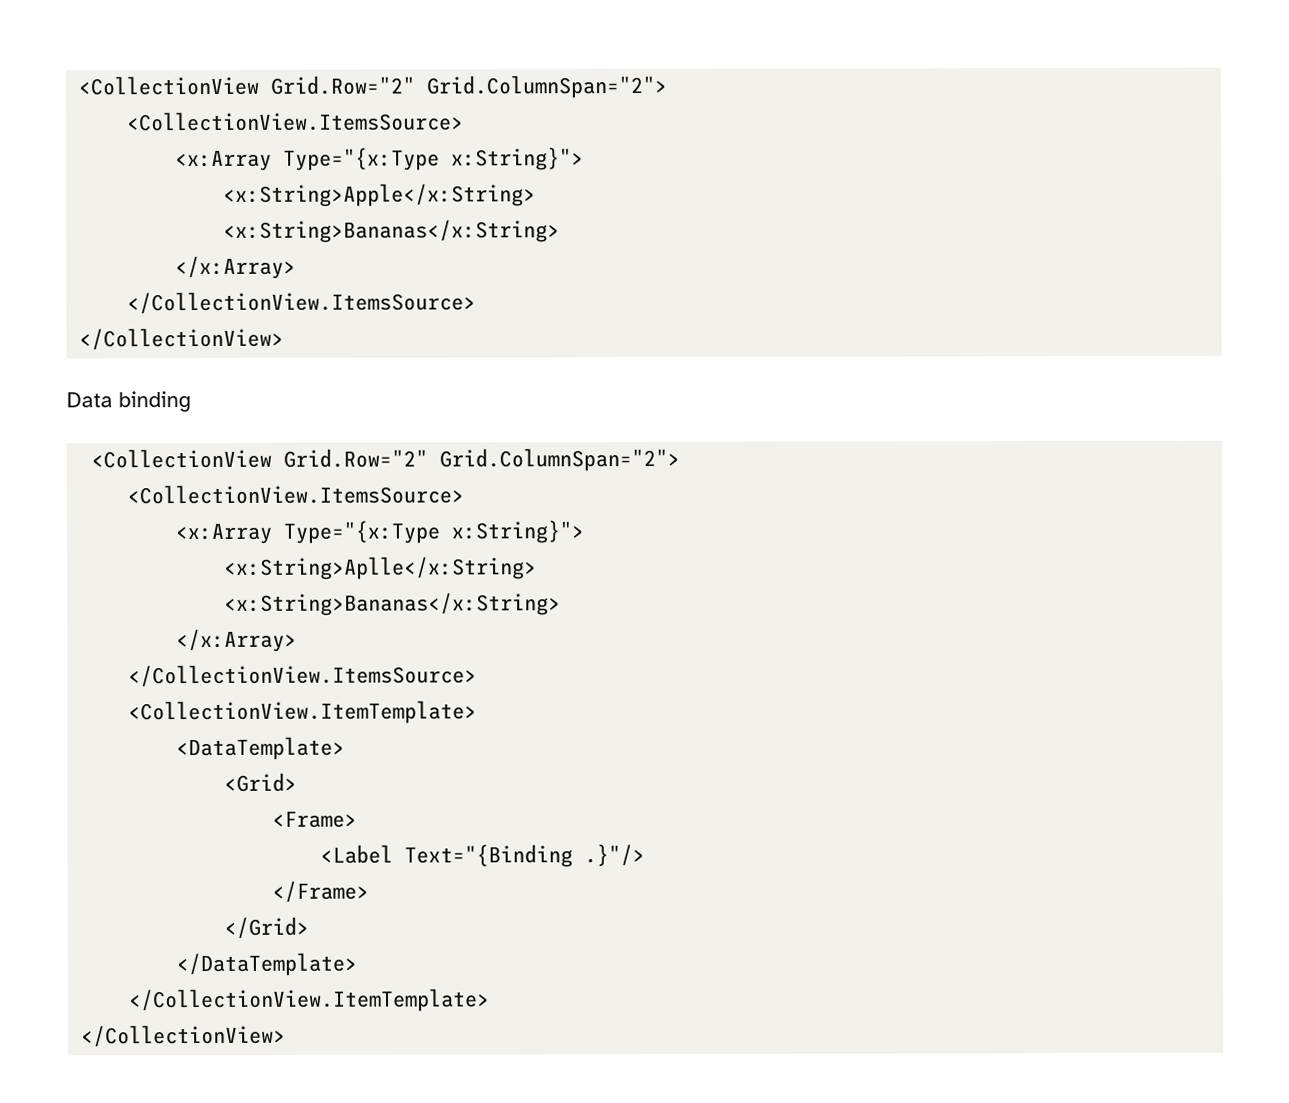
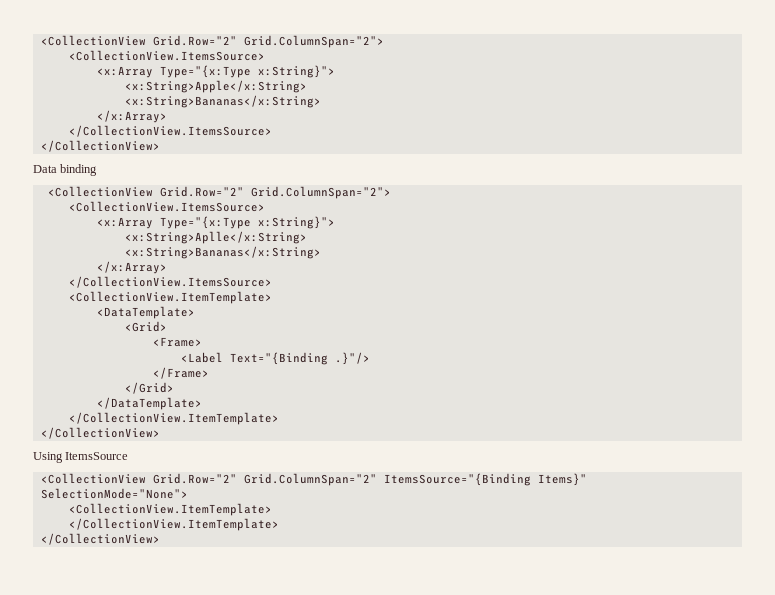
+ Using ItemsSource
+ <CollectionView Grid.Row="2" Grid.ColumnSpan="2" ItemsSource="{Binding Items}" SelectionMode="None">
+ <CollectionView.ItemTemplate>
+ </CollectionView.ItemTemplate>
+ </CollectionView>

